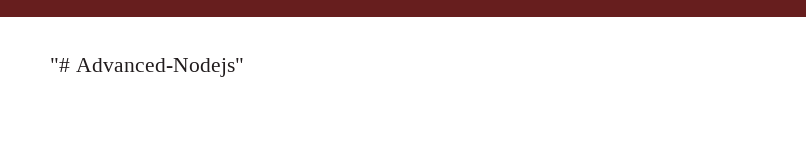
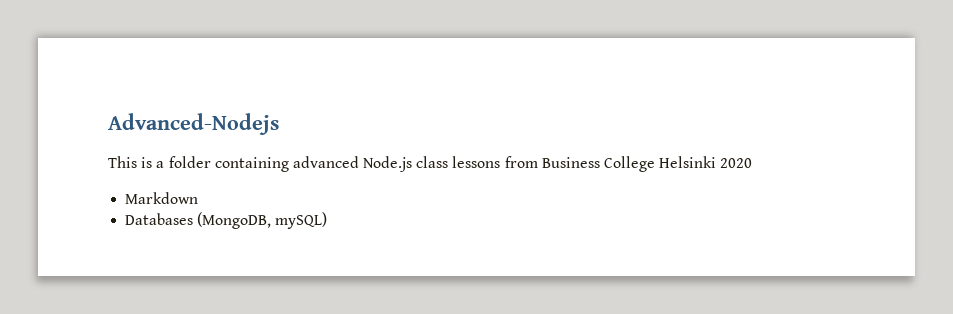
- "# Advanced-Nodejs"
+ Advanced-Nodejs
+ This is a folder containing advanced Node.js class lessons from Business College Helsinki 2020
+ Markdown
+ Databases (MongoDB, mySQL)

